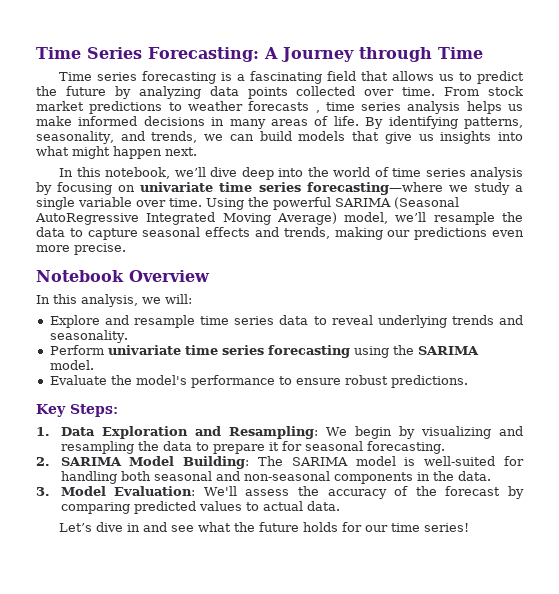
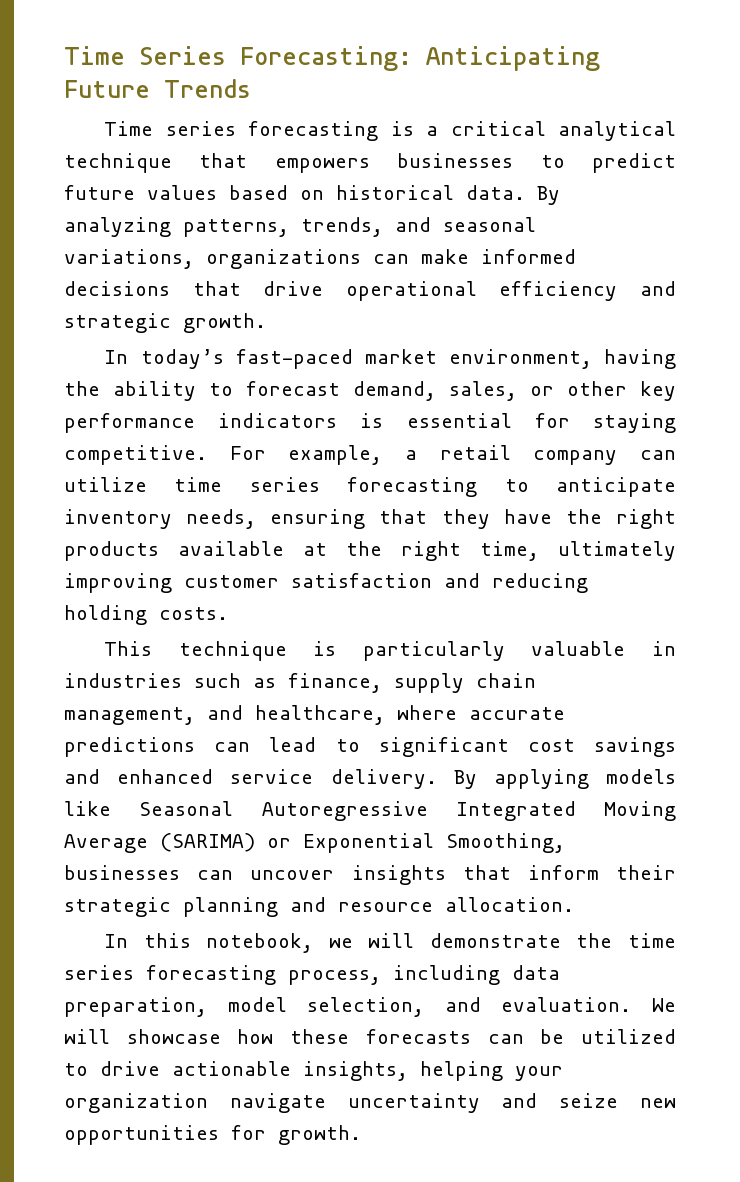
- Time Series Forecasting: A Journey through Time
+ Time Series Forecasting: Anticipating Future Trends
- Time series forecasting is a fascinating field that allows us to predict the future by analyzing data points collected over time. From stock market predictions to weather forecasts , time series analysis helps us make informed decisions in many areas of life. By identifying patterns, seasonality, and trends, we can build models that give us insights into what might happen next.
- In this notebook, we’ll dive deep into the world of time series analysis by focusing on univariate time series forecasting—where we study a single variable over time. Using the powerful SARIMA (Seasonal AutoRegressive Integrated Moving Average) model, we’ll resample the data to capture seasonal effects and trends, making our predictions even more precise.
- Notebook Overview
- In this analysis, we will:
- Explore and resample time series data to reveal underlying trends and seasonality.
- Perform univariate time series forecasting using the SARIMA model.
- Evaluate the model's performance to ensure robust predictions.
- Key Steps:
- 1. Data Exploration and Resampling: We begin by visualizing and resampling the data to prepare it for seasonal forecasting.
- 2. SARIMA Model Building: The SARIMA model is well-suited for handling both seasonal and non-seasonal components in the data.
- 3. Model Evaluation: We'll assess the accuracy of the forecast by comparing predicted values to actual data.
- Let’s dive in and see what the future holds for our time series!
+ Time series forecasting is a critical analytical technique that empowers businesses to predict future values based on historical data. By analyzing patterns, trends, and seasonal variations, organizations can make informed decisions that drive operational efficiency and strategic growth.
+ In today’s fast-paced market environment, having the ability to forecast demand, sales, or other key performance indicators is essential for staying competitive. For example, a retail company can utilize time series forecasting to anticipate inventory needs, ensuring that they have the right products available at the right time, ultimately improving customer satisfaction and reducing holding costs.
+ This technique is particularly valuable in industries such as finance, supply chain management, and healthcare, where accurate predictions can lead to significant cost savings and enhanced service delivery. By applying models like Seasonal Autoregressive Integrated Moving Average (SARIMA) or Exponential Smoothing, businesses can uncover insights that inform their strategic planning and resource allocation.
+ In this notebook, we will demonstrate the time series forecasting process, including data preparation, model selection, and evaluation. We will showcase how these forecasts can be utilized to drive actionable insights, helping your organization navigate uncertainty and seize new opportunities for growth.

